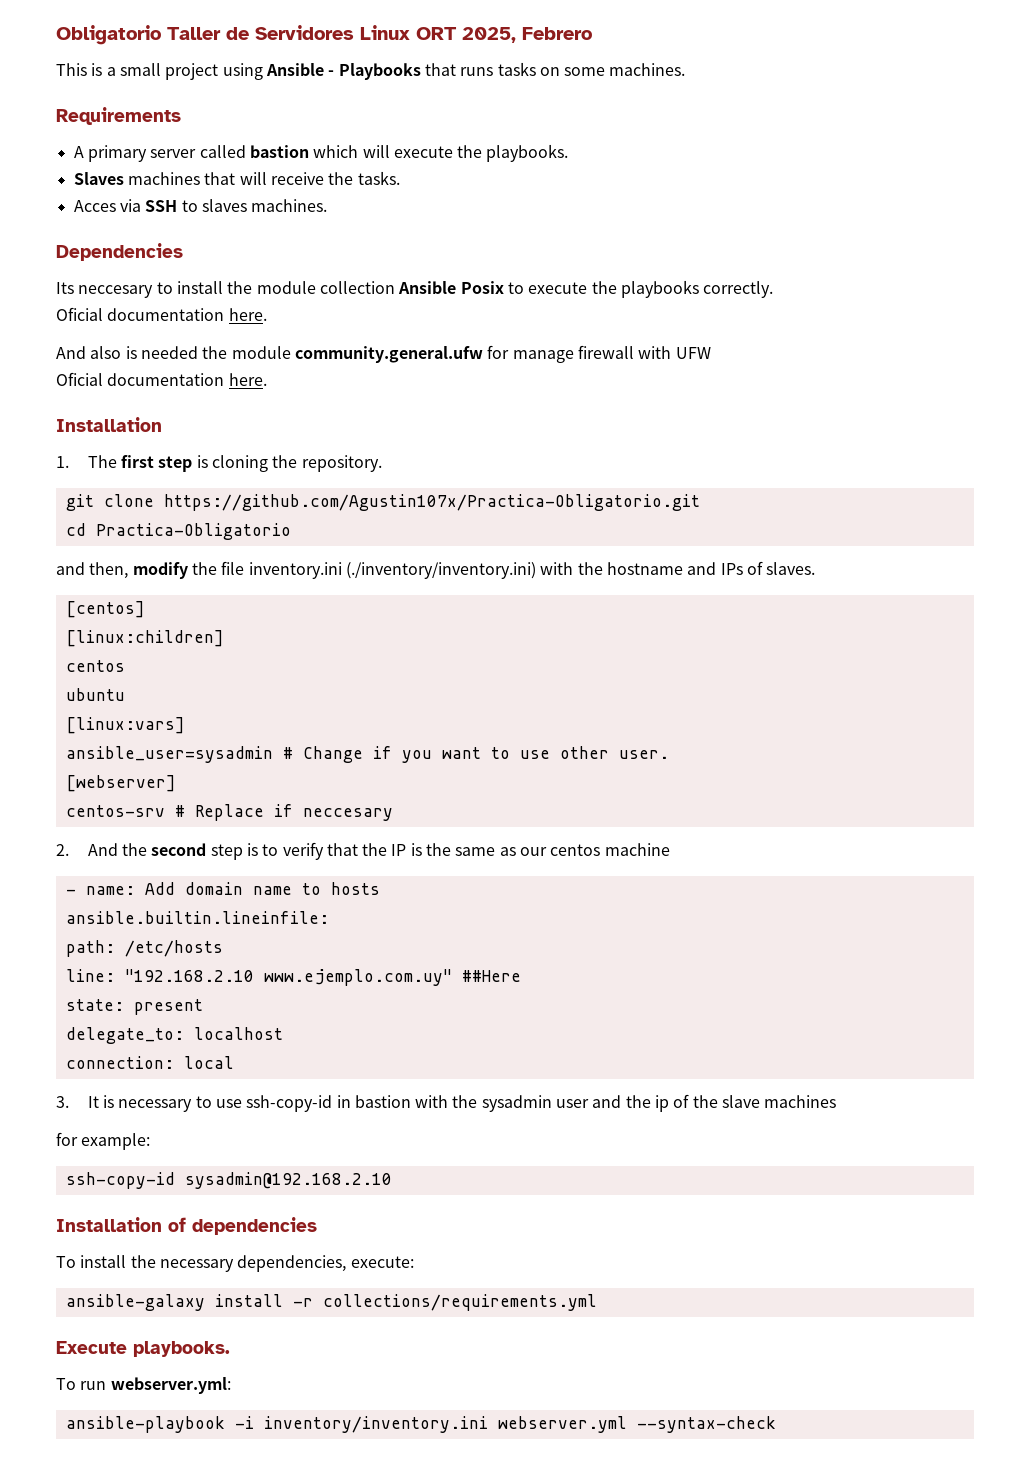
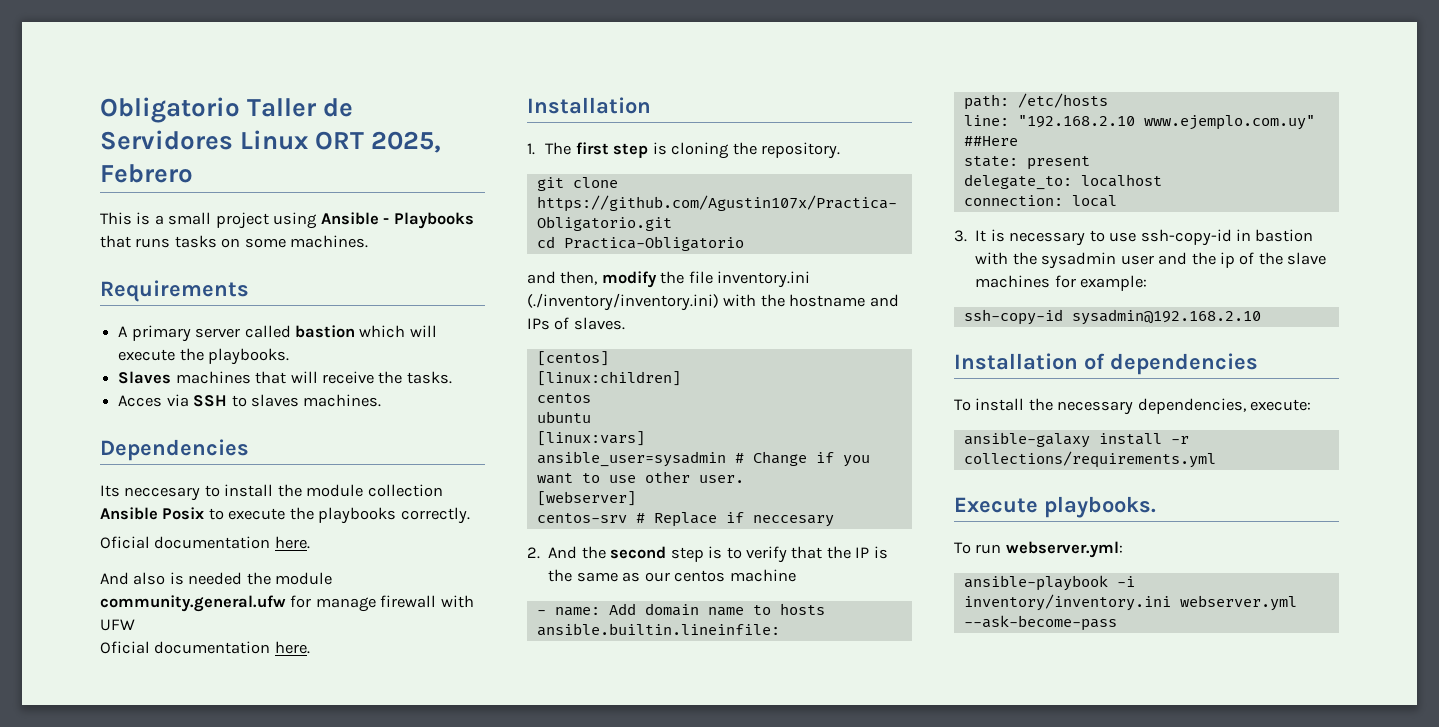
- 3. It is necessary to use ssh-copy-id in bastion with the sysadmin user and the ip of the slave machines
- for example:
+ 3. It is necessary to use ssh-copy-id in bastion with the sysadmin user and the ip of the slave machines for example:
- ansible-playbook -i inventory/inventory.ini webserver.yml --syntax-check
+ ansible-playbook -i inventory/inventory.ini webserver.yml --ask-become-pass

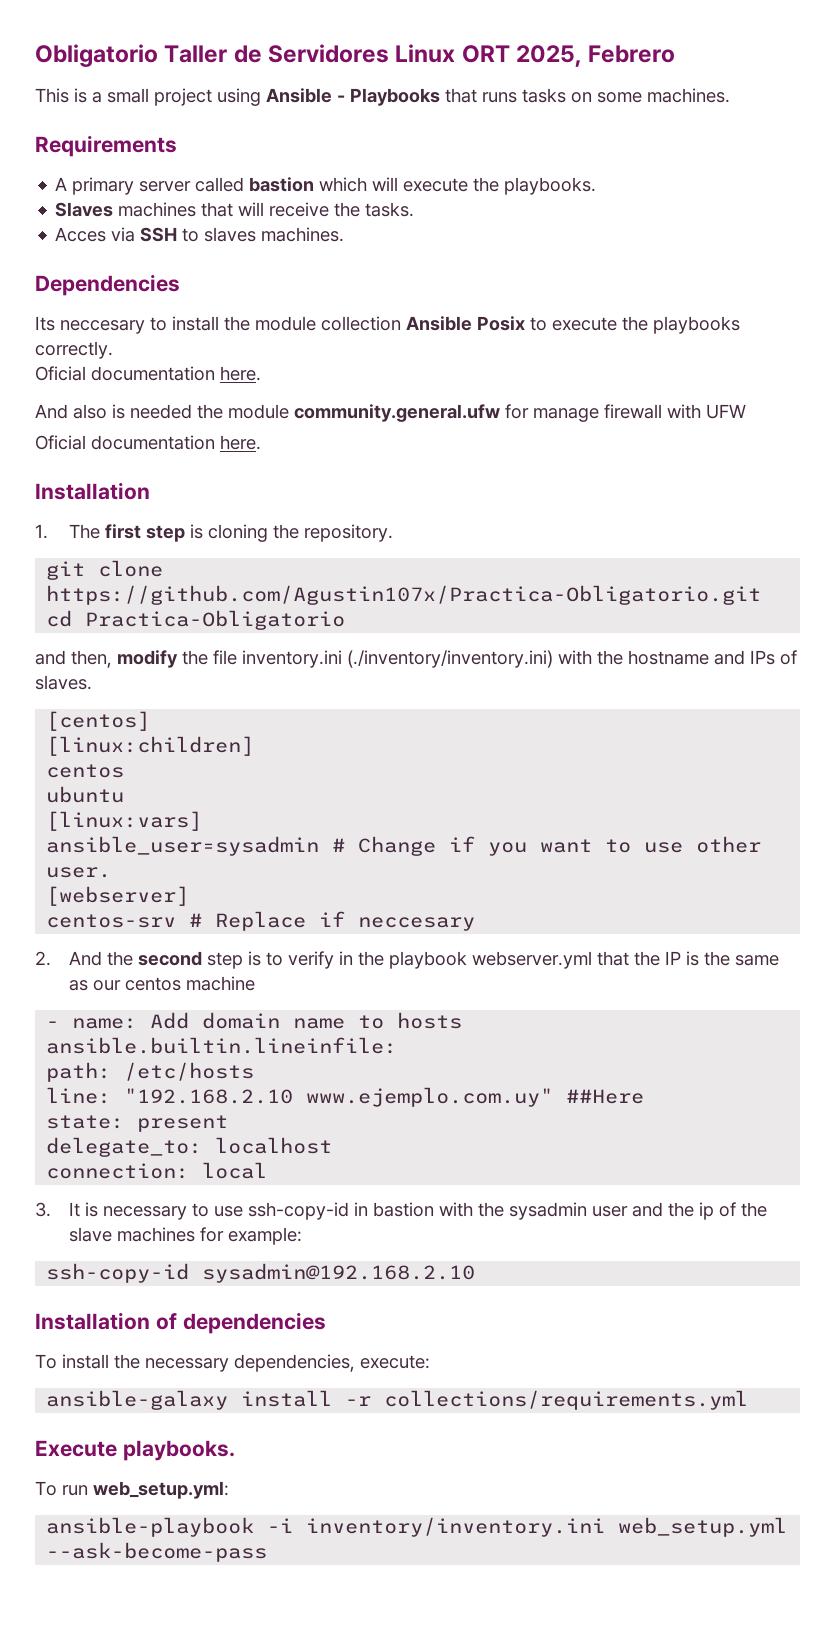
- 2. And the second step is to verify that the IP is the same as our centos machine
+ 2. And the second step is to verify in the playbook webserver.yml that the IP is the same as our centos machine
- To run webserver.yml:
+ To run web_setup.yml:
- ansible-playbook -i inventory/inventory.ini webserver.yml --ask-become-pass
+ ansible-playbook -i inventory/inventory.ini web_setup.yml --ask-become-pass

